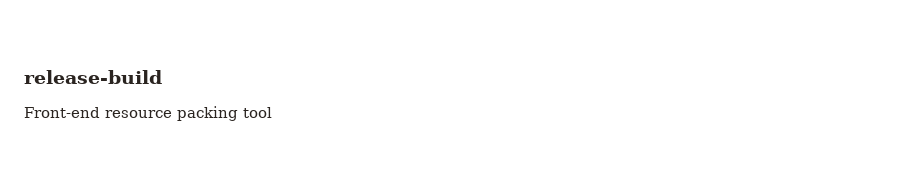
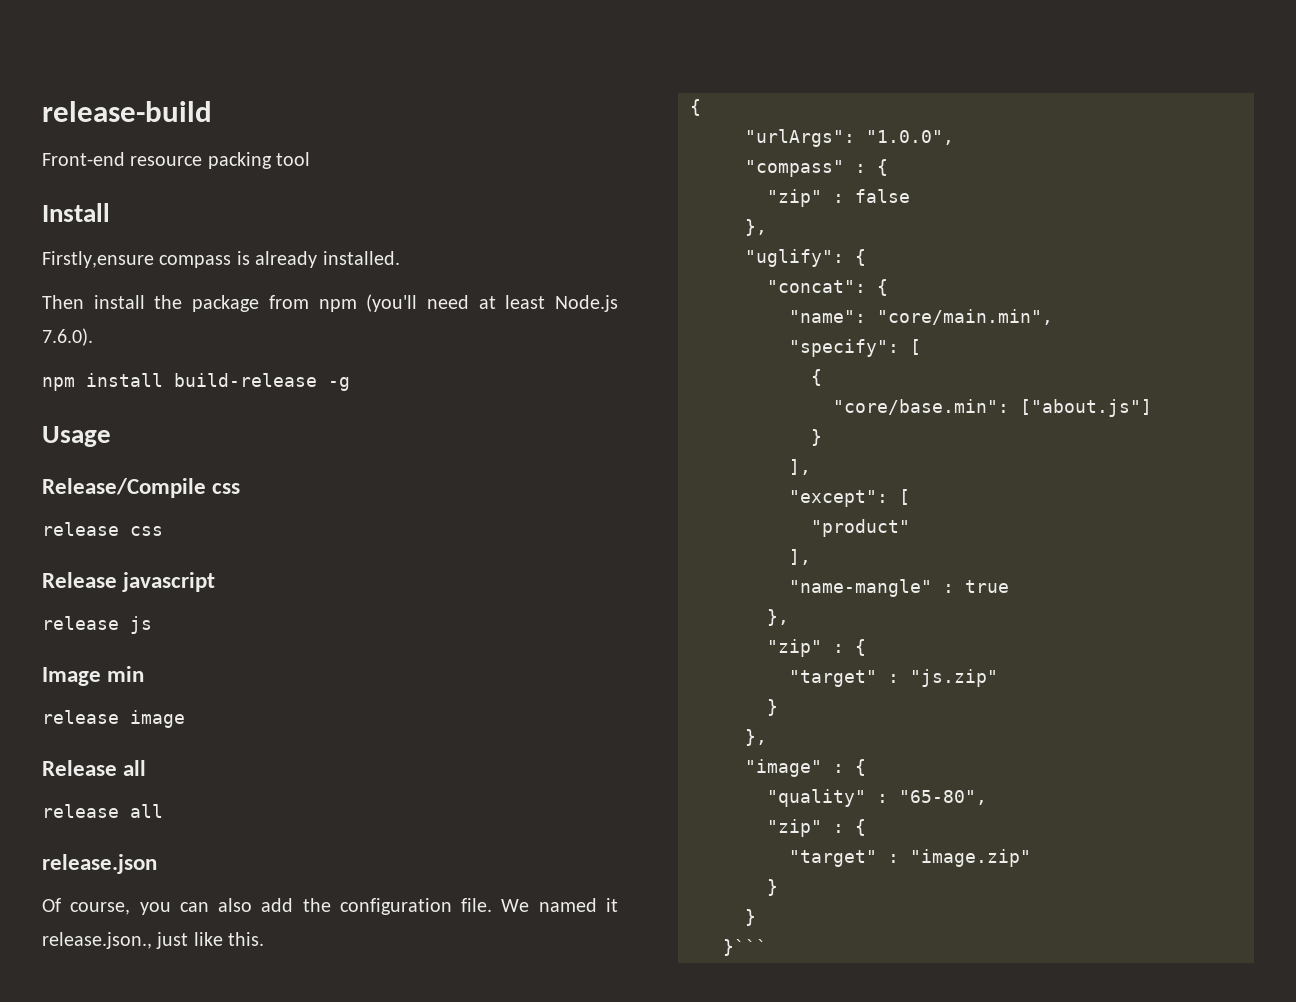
+ Install
+ Firstly,ensure compass is already installed.
+ Then install the package from npm (you'll need at least Node.js 7.6.0).
+ npm install build-release -g
+ Usage
+ Release/Compile css
+ release css
+ Release javascript
+ release js
+ Image min
+ release image
+ Release all
+ release all
+ release.json
+ Of course, you can also add the configuration file. We named it release.json., just like this.
+ {
+ "urlArgs": "1.0.0",
+ "compass" : {
+ "zip" : false
+ },
+ "uglify": {
+ "concat": {
+ "name": "core/main.min",
+ "specify": [
+ {
+ "core/base.min": ["about.js"]
+ }
+ ],
+ "except": [
+ "product"
+ ],
+ "name-mangle" : true
+ },
+ "zip" : {
+ "target" : "js.zip"
+ }
+ },
+ "image" : {
+ "quality" : "65-80",
+ "zip" : {
+ "target" : "image.zip"
+ }
+ }
+ }```

